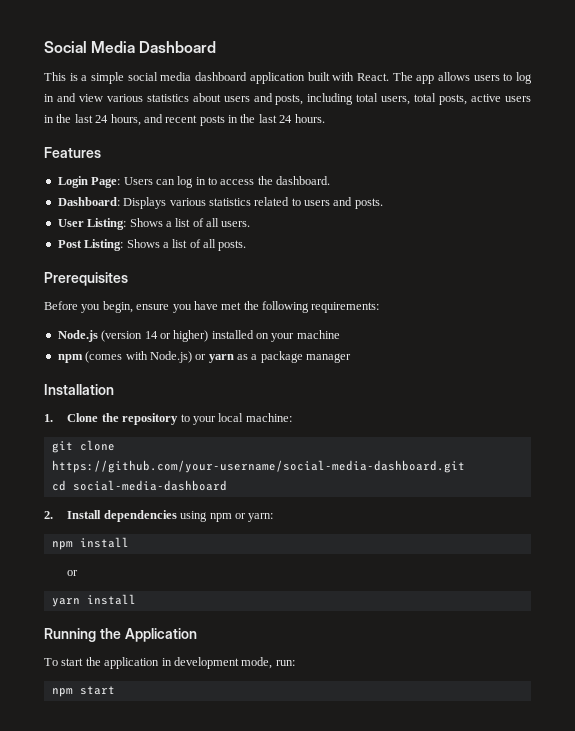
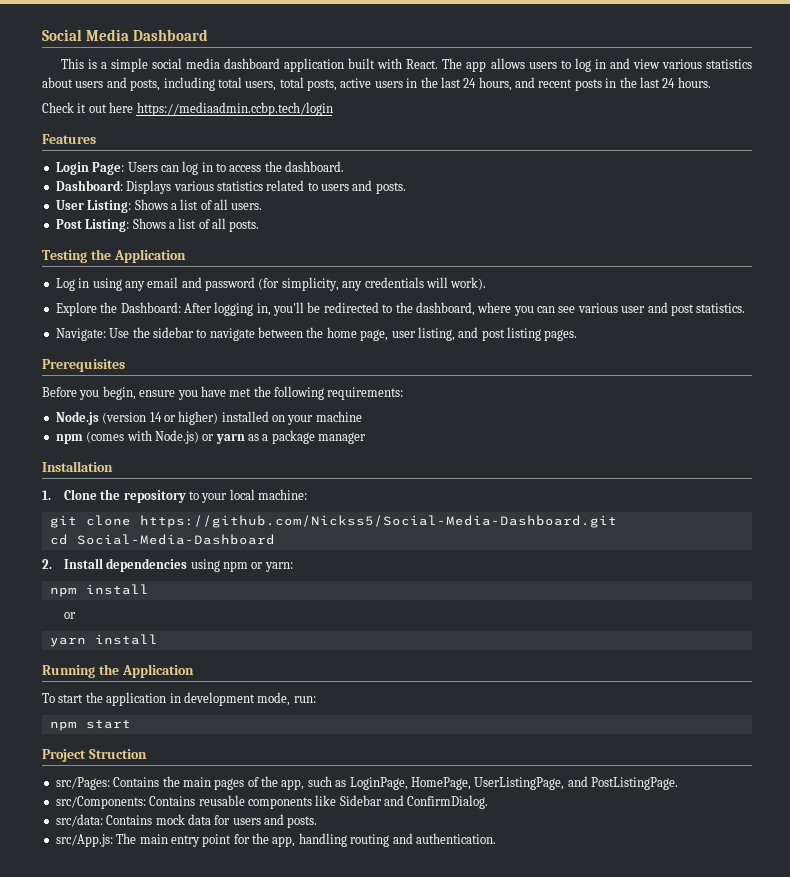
+ Check it out here https://mediaadmin.ccbp.tech/login
+ Testing the Application
+ Log in using any email and password (for simplicity, any credentials will work).
+ Explore the Dashboard: After logging in, you'll be redirected to the dashboard, where you can see various user and post statistics.
+ Navigate: Use the sidebar to navigate between the home page, user listing, and post listing pages.
- git clone https://github.com/your-username/social-media-dashboard.git
+ git clone https://github.com/Nickss5/Social-Media-Dashboard.git
- cd social-media-dashboard
+ cd Social-Media-Dashboard
+ Project Struction
+ src/Pages: Contains the main pages of the app, such as LoginPage, HomePage, UserListingPage, and PostListingPage.
+ src/Components: Contains reusable components like Sidebar and ConfirmDialog.
+ src/data: Contains mock data for users and posts.
+ src/App.js: The main entry point for the app, handling routing and authentication.

